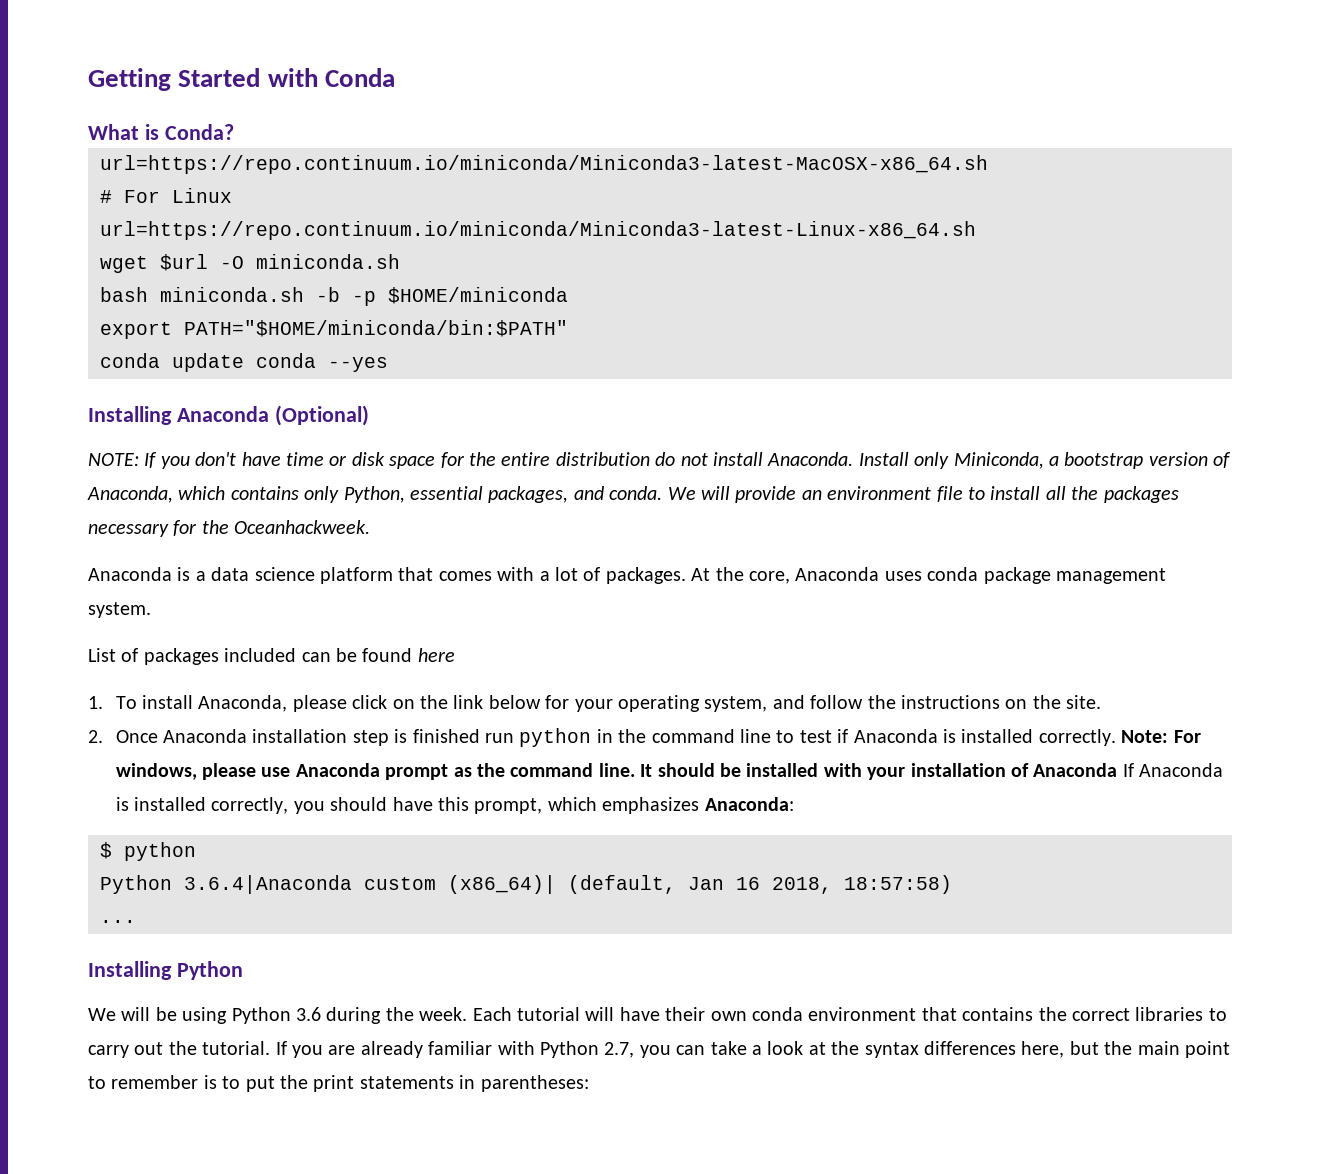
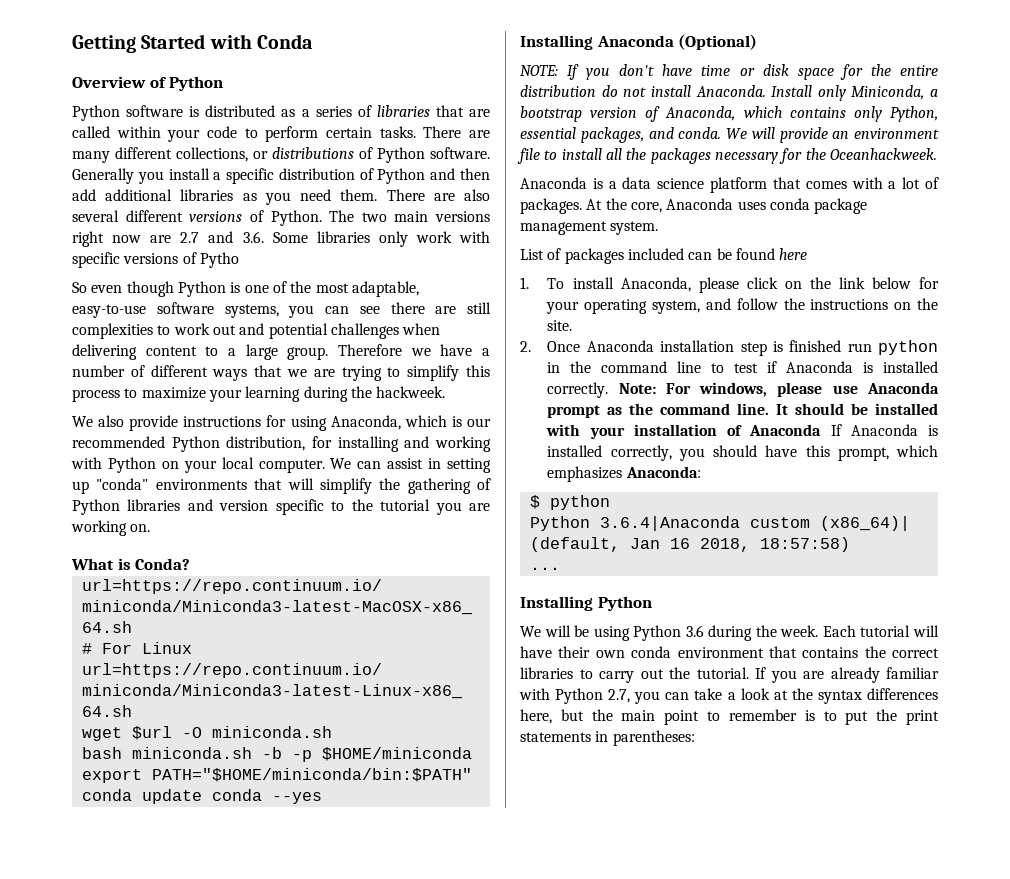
+ Overview of Python
+ Python software is distributed as a series of libraries that are called within your code to perform certain tasks. There are many different collections, or distributions of Python software. Generally you install a specific distribution of Python and then add additional libraries as you need them. There are also several different versions of Python. The two main versions right now are 2.7 and 3.6. Some libraries only work with specific versions of Pytho
+ So even though Python is one of the most adaptable, easy-to-use software systems, you can see there are still complexities to work out and potential challenges when delivering content to a large group. Therefore we have a number of different ways that we are trying to simplify this process to maximize your learning during the hackweek.
+ We also provide instructions for using Anaconda, which is our recommended Python distribution, for installing and working with Python on your local computer. We can assist in setting up "conda" environments that will simplify the gathering of Python libraries and version specific to the tutorial you are working on.

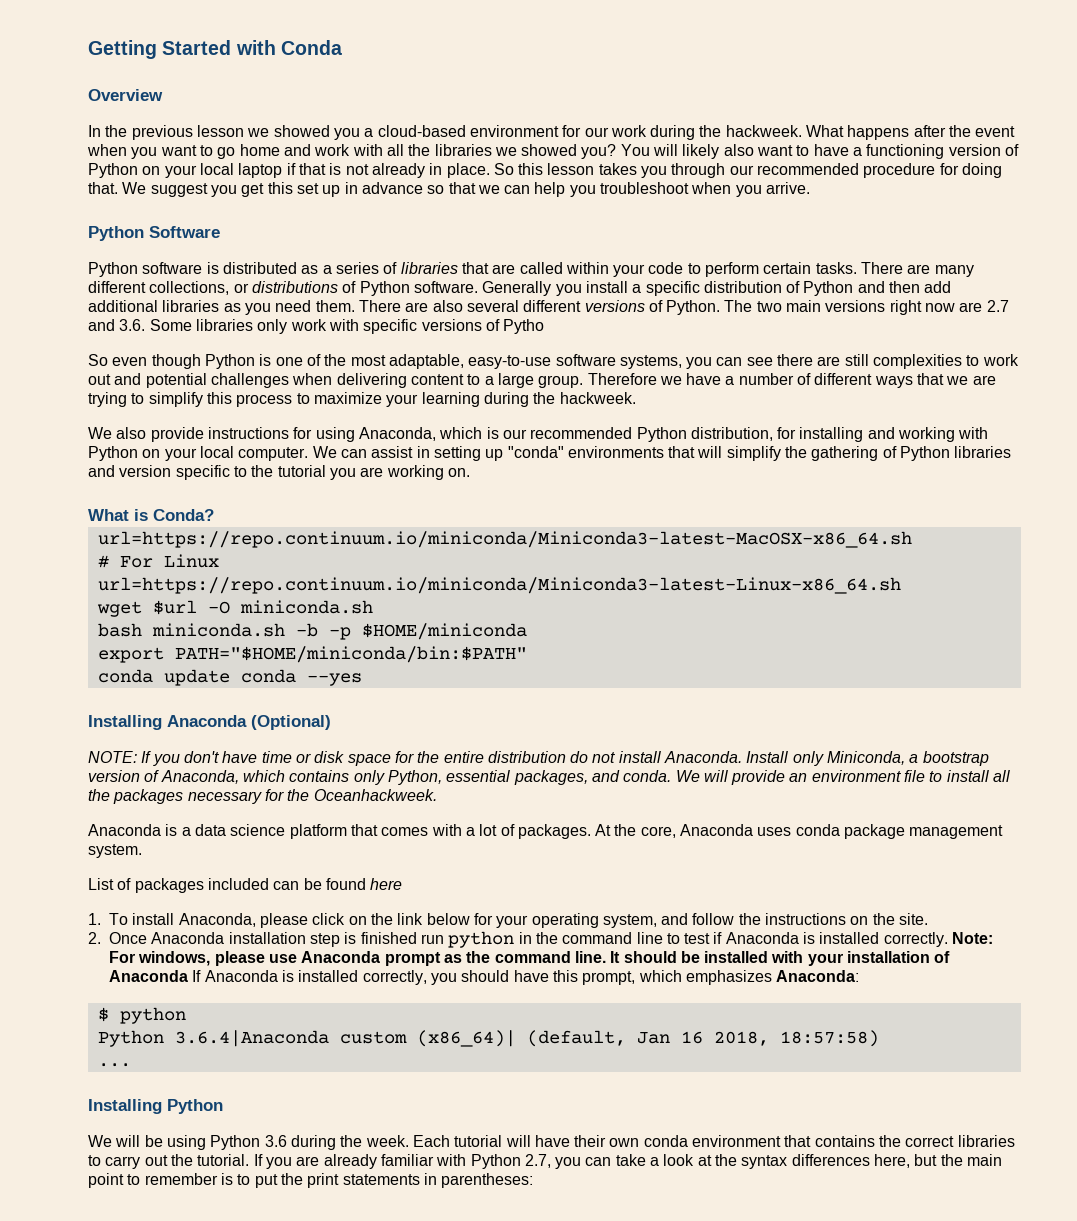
- Overview of Python
+ Overview
+ In the previous lesson we showed you a cloud-based environment for our work during the hackweek. What happens after the event when you want to go home and work with all the libraries we showed you? You will likely also want to have a functioning version of Python on your local laptop if that is not already in place. So this lesson takes you through our recommended procedure for doing that. We suggest you get this set up in advance so that we can help you troubleshoot when you arrive.
+ Python Software

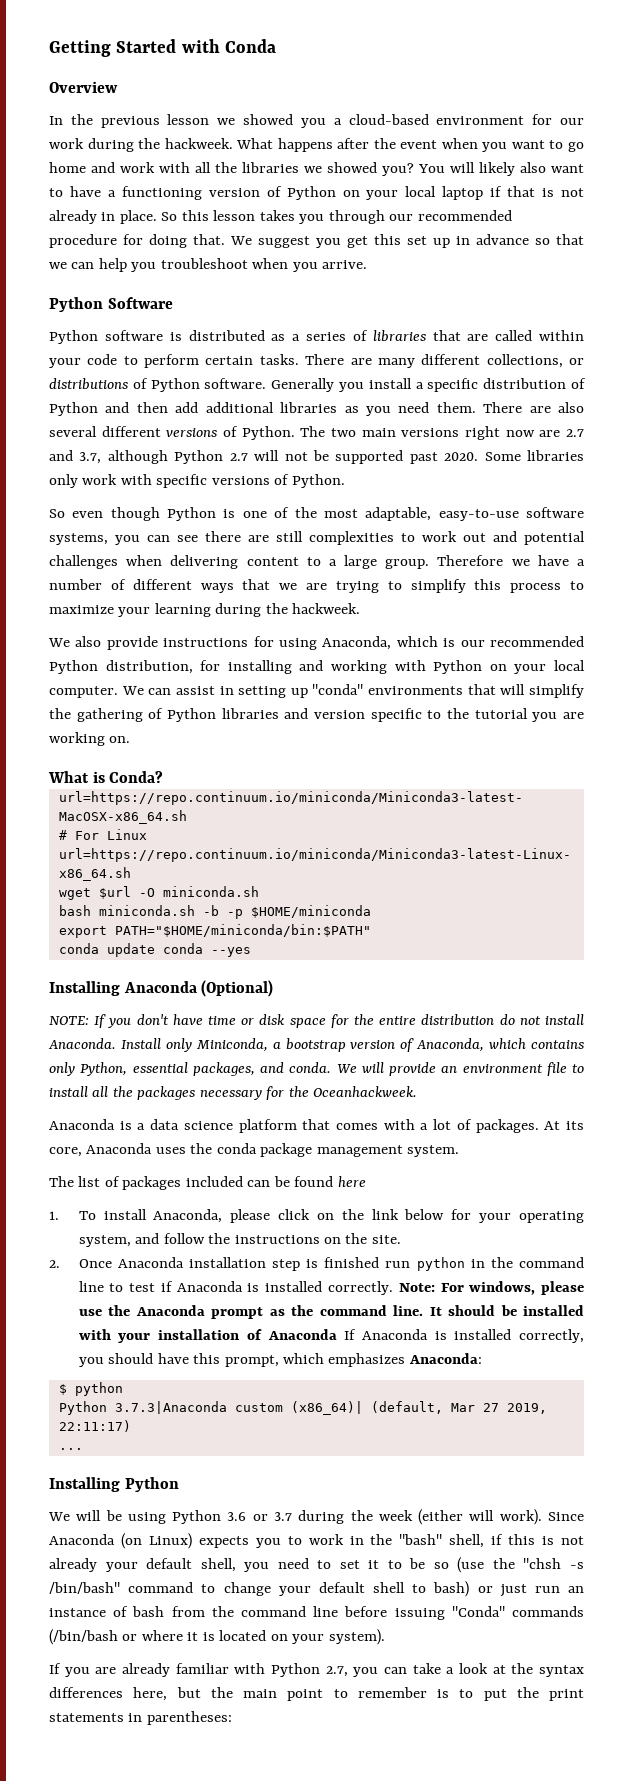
- The two main versions right now are 2.7 and 3.6. Some libraries only work with specific versions of Pytho
+ The two main versions right now are 2.7 and 3.7, although Python 2.7 will not be supported past 2020. Some libraries only work with specific versions of Python.
- At the core, Anaconda uses conda package management system.
+ At its core, Anaconda uses the conda package management system.
- List of packages included can be found here
+ The list of packages included can be found here
- Note: For windows, please use Anaconda prompt as the command line.
+ Note: For windows, please use the Anaconda prompt as the command line.
- Python 3.6.4|Anaconda custom (x86_64)| (default, Jan 16 2018, 18:57:58)
+ Python 3.7.3|Anaconda custom (x86_64)| (default, Mar 27 2019, 22:11:17)
- We will be using Python 3.6 during the week. Each tutorial will have their own conda environment that contains the correct libraries to carry out the tutorial. If you are already familiar with Python 2.7, you can take a look at the syntax differences here, but the main point to remember is to put the print statements in parentheses:
+ We will be using Python 3.6 or 3.7 during the week (either will work). Since Anaconda (on Linux) expects you to work in the "bash" shell, if this is not already your default shell, you need to set it to be so (use the "chsh -s /bin/bash" command to change your default shell to bash) or just run an instance of bash from the command line before issuing "Conda" commands (/bin/bash or where it is located on your system).
+ If you are already familiar with Python 2.7, you can take a look at the syntax differences here, but the main point to remember is to put the print statements in parentheses:

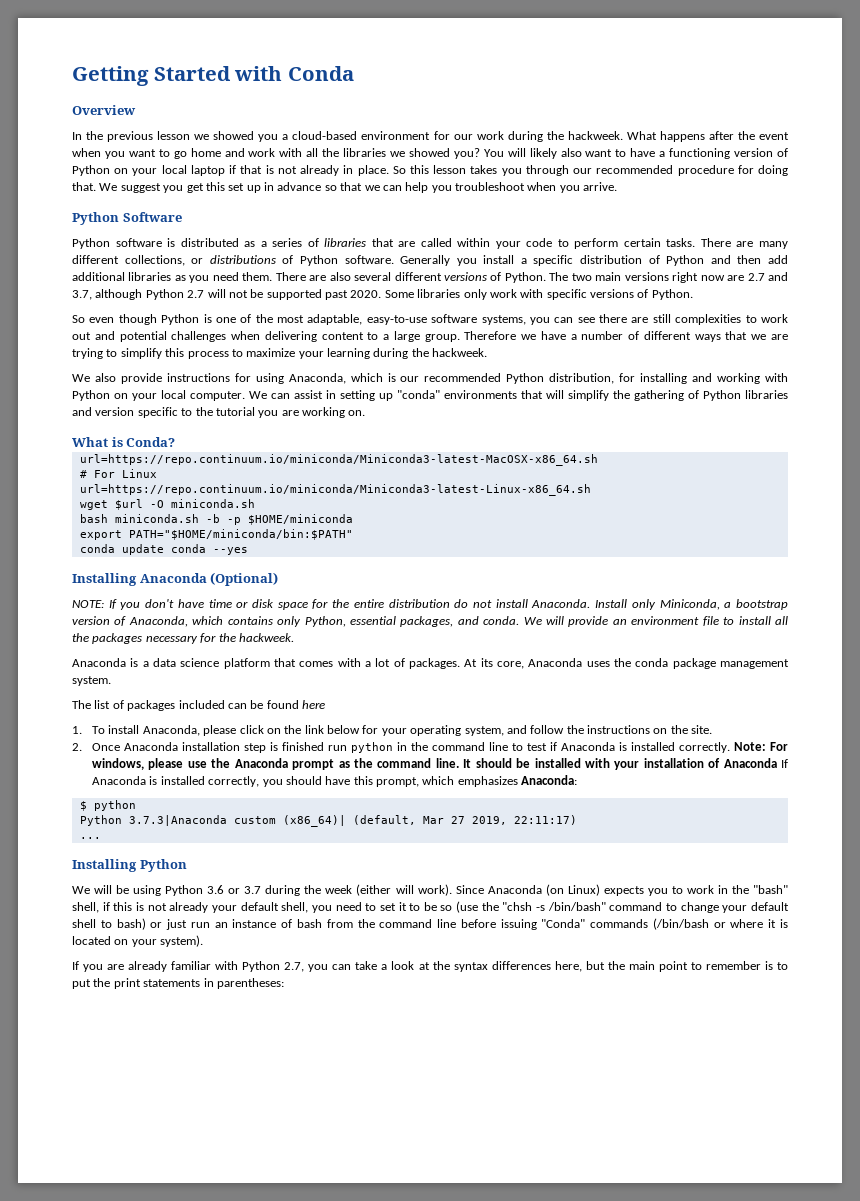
- We will provide an environment file to install all the packages necessary for the Oceanhackweek.
+ We will provide an environment file to install all the packages necessary for the hackweek.

